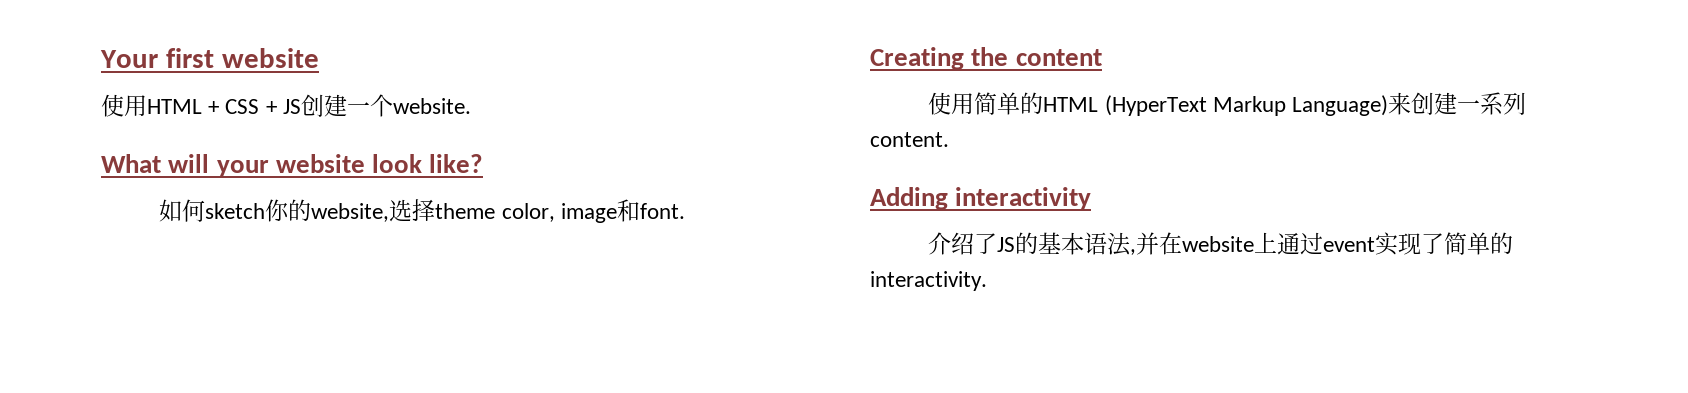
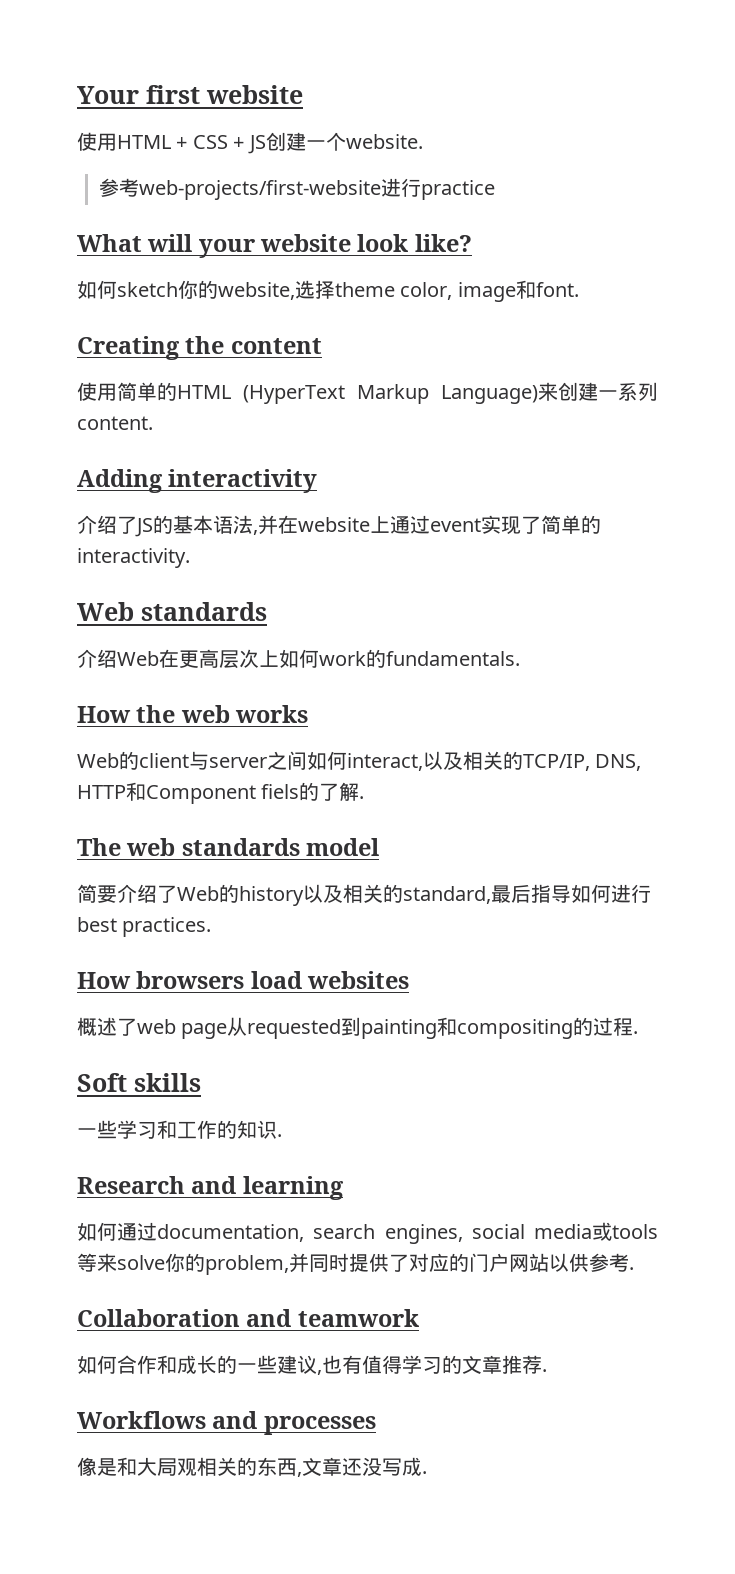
+ 参考web-projects/first-website进行practice
+ Web standards
+ 介绍Web在更高层次上如何work的fundamentals.
+ How the web works
+ Web的client与server之间如何interact,以及相关的TCP/IP, DNS, HTTP和Component fiels的了解.
+ The web standards model
+ 简要介绍了Web的history以及相关的standard,最后指导如何进行best practices.
+ How browsers load websites
+ 概述了web page从requested到painting和compositing的过程.
+ Soft skills
+ 一些学习和工作的知识.
+ Research and learning
+ 如何通过documentation, search engines, social media或tools等来solve你的problem,并同时提供了对应的门户网站以供参考.
+ Collaboration and teamwork
+ 如何合作和成长的一些建议,也有值得学习的文章推荐.
+ Workflows and processes
+ 像是和大局观相关的东西,文章还没写成.

